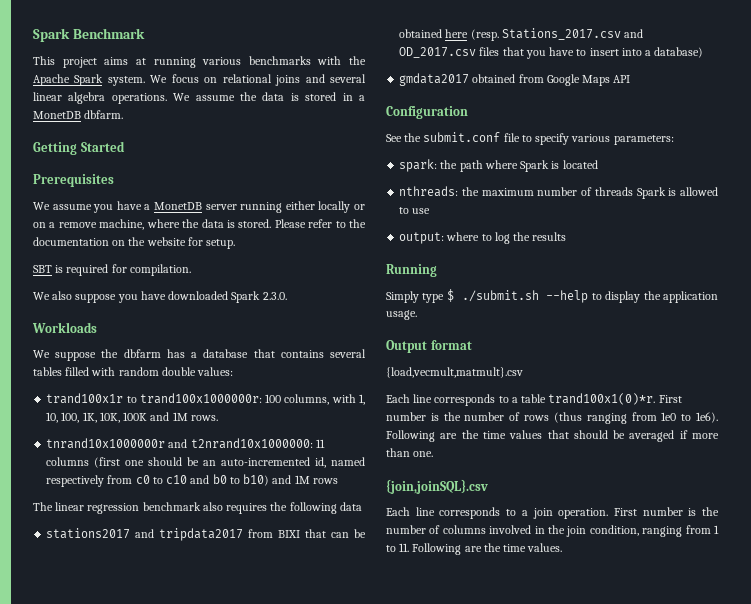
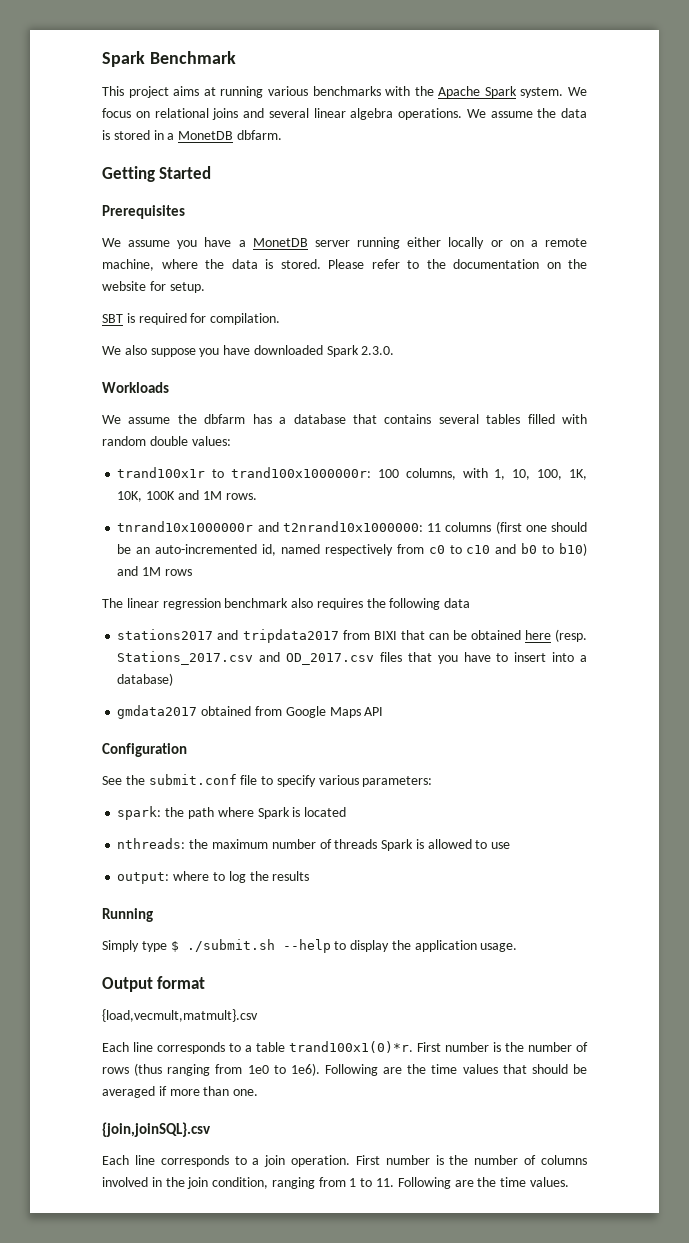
- We assume you have a MonetDB server running either locally or on a remove machine, where the data is stored.
+ We assume you have a MonetDB server running either locally or on a remote machine, where the data is stored.
- We suppose the dbfarm has a database that contains several tables filled with random double values:
+ We assume the dbfarm has a database that contains several tables filled with random double values:

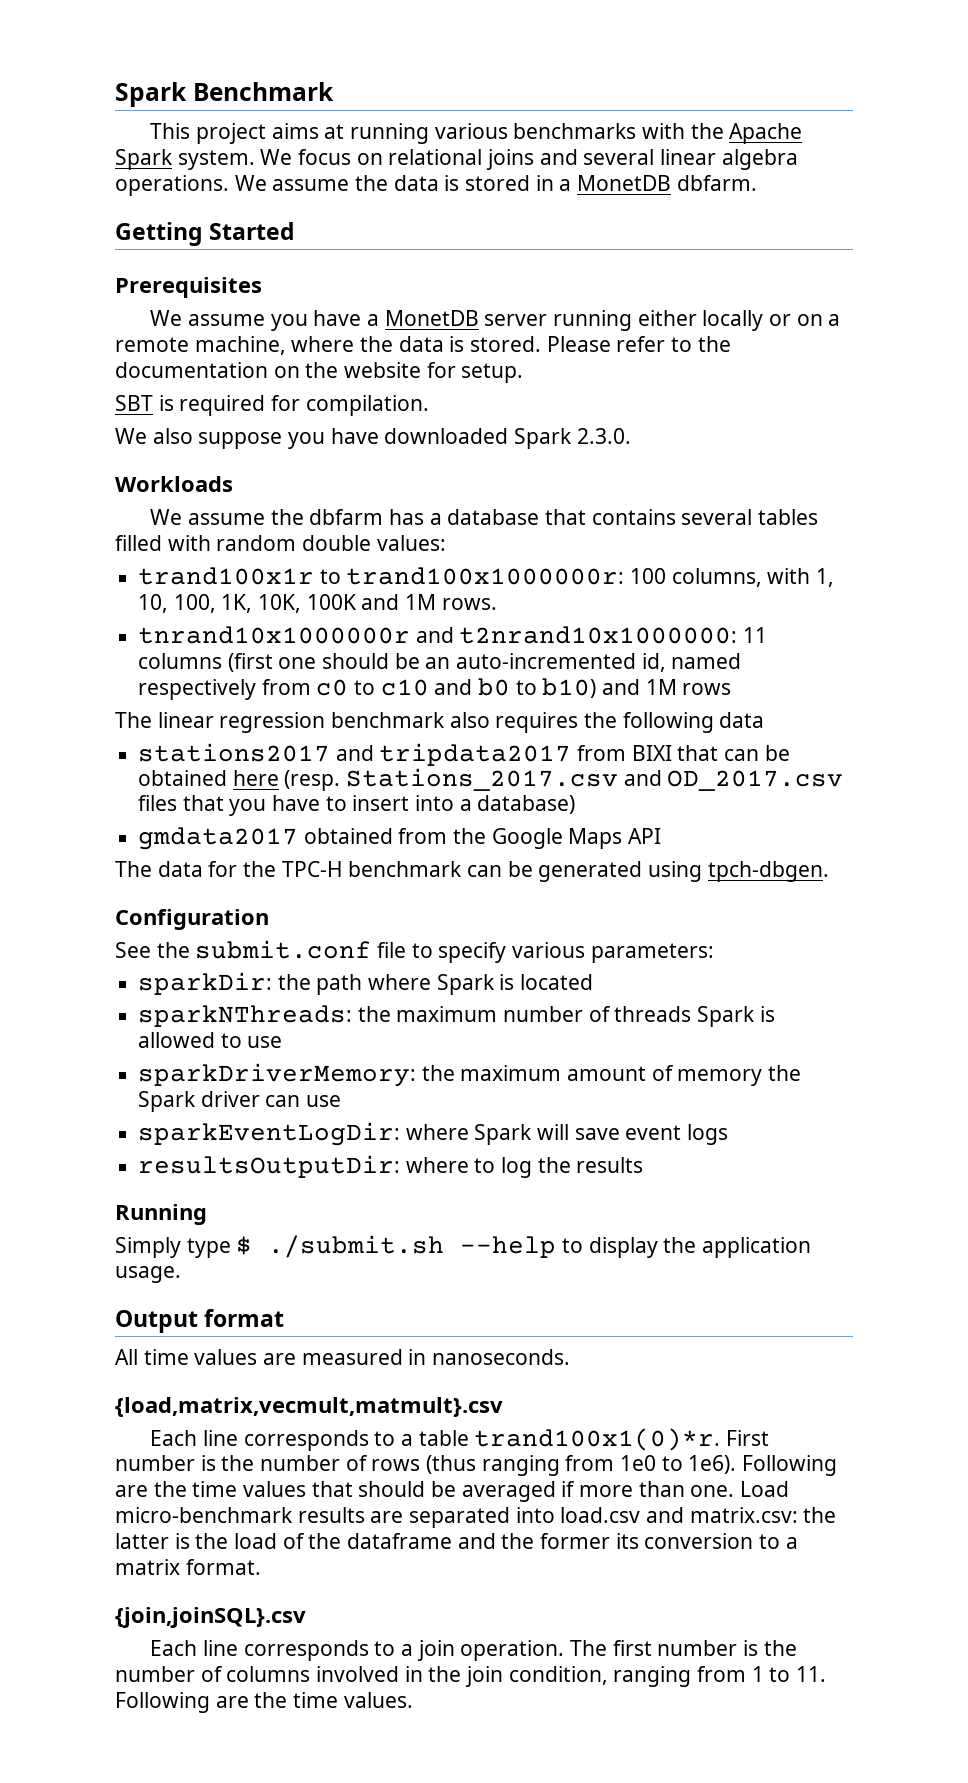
- gmdata2017 obtained from Google Maps API
+ gmdata2017 obtained from the Google Maps API
+ The data for the TPC-H benchmark can be generated using tpch-dbgen.
- spark: the path where Spark is located
+ sparkDir: the path where Spark is located
- nthreads: the maximum number of threads Spark is allowed to use
+ sparkNThreads: the maximum number of threads Spark is allowed to use
- output: where to log the results
+ sparkDriverMemory: the maximum amount of memory the Spark driver can use
+ sparkEventLogDir: where Spark will save event logs
+ resultsOutputDir: where to log the results
- {load,vecmult,matmult}.csv
+ All time values are measured in nanoseconds.
+ {load,matrix,vecmult,matmult}.csv
+ Load micro-benchmark results are separated into load.csv and matrix.csv: the latter is the load of the dataframe and the former its conversion to a matrix format.
- First number is the number of columns involved in the join condition, ranging from 1 to 11. Following are the time values.
+ The first number is the number of columns involved in the join condition, ranging from 1 to 11. Following are the time values.

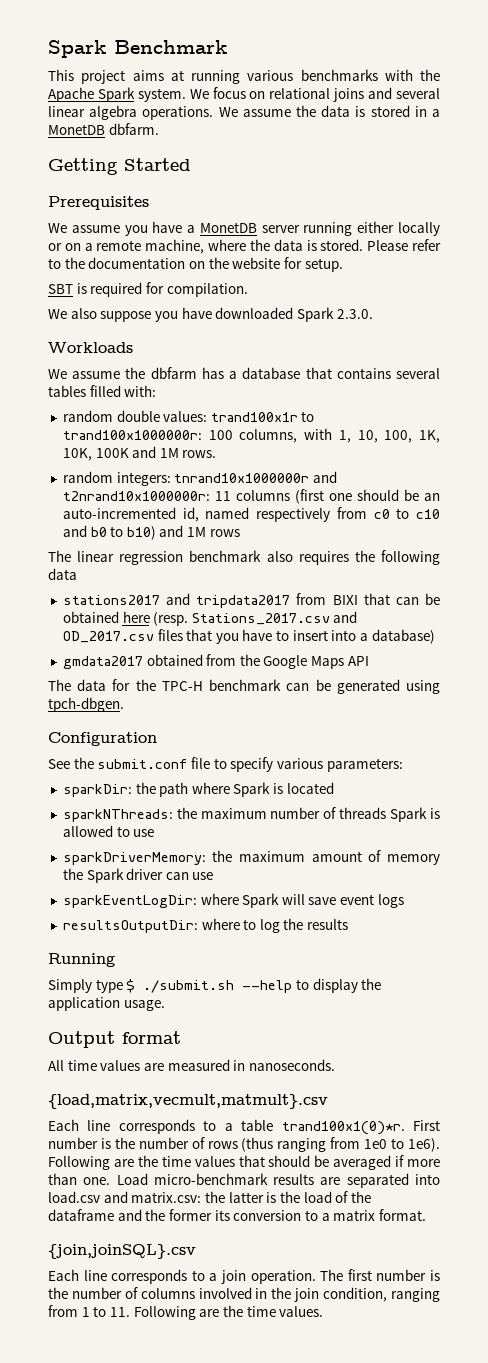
- We assume the dbfarm has a database that contains several tables filled with random double values:
- trand100x1r to trand100x1000000r: 100 columns, with 1, 10, 100, 1K, 10K, 100K and 1M rows.
+ We assume the dbfarm has a database that contains several tables filled with:
+ random double values: trand100x1r to trand100x1000000r: 100 columns, with 1, 10, 100, 1K, 10K, 100K and 1M rows.
- tnrand10x1000000r and t2nrand10x1000000: 11 columns (first one should be an auto-incremented id, named respectively from c0 to c10 and b0 to b10) and 1M rows
+ random integers: tnrand10x1000000r and t2nrand10x1000000r: 11 columns (first one should be an auto-incremented id, named respectively from c0 to c10 and b0 to b10) and 1M rows

